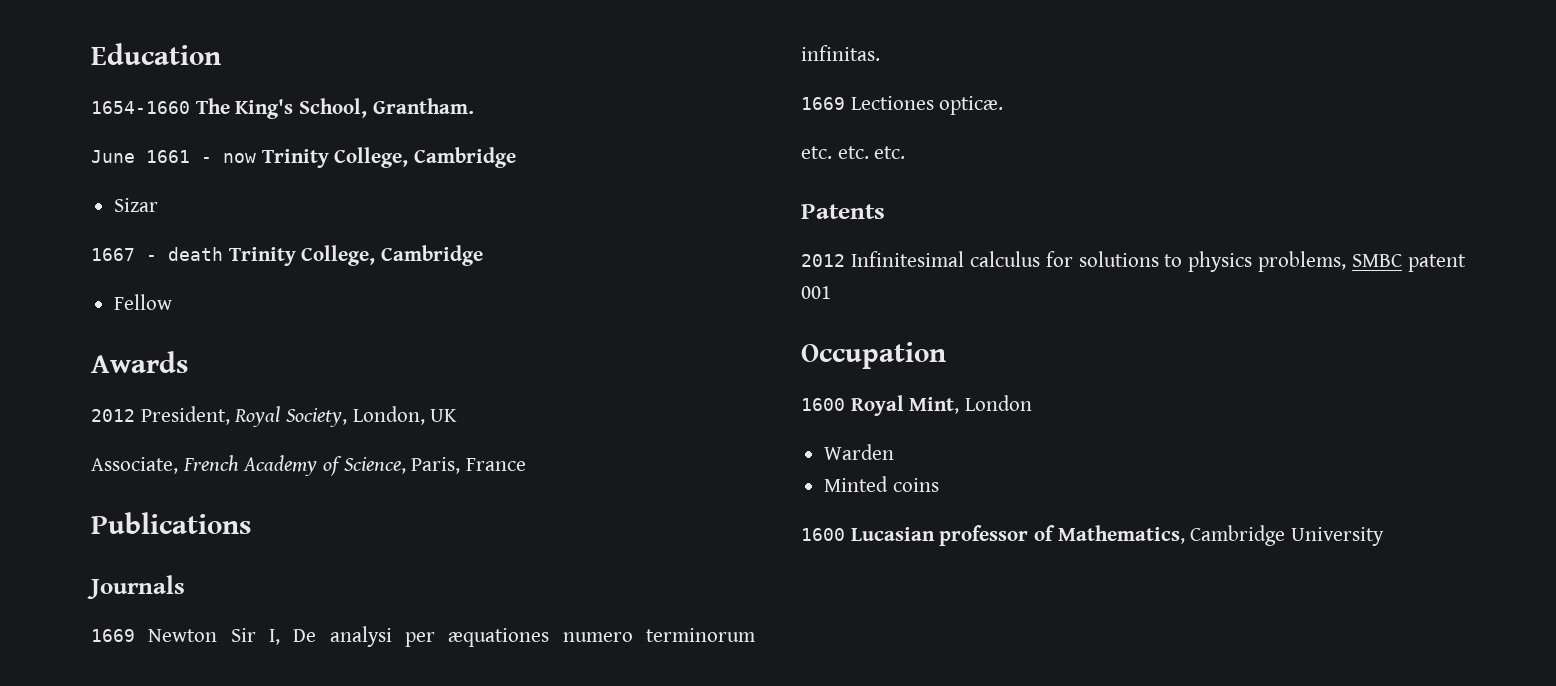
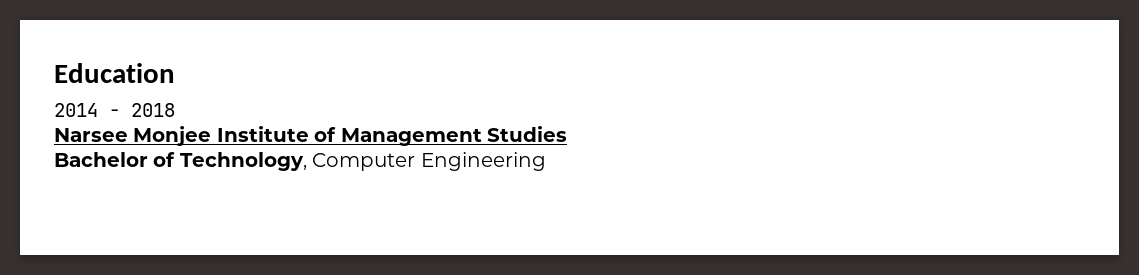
- 1654-1660 The King's School, Grantham.
- June 1661 - now Trinity College, Cambridge
- Sizar
- 1667 - death Trinity College, Cambridge
- Fellow
- Awards
- 2012 President, Royal Society, London, UK
- Associate, French Academy of Science, Paris, France
- Publications
- Journals
- 1669 Newton Sir I, De analysi per æquationes numero terminorum infinitas.
- 1669 Lectiones opticæ.
- etc. etc. etc.
- Patents
- 2012 Infinitesimal calculus for solutions to physics problems, SMBC patent 001
- Occupation
- 1600 Royal Mint, London
- Warden
- Minted coins
- 1600 Lucasian professor of Mathematics, Cambridge University
+ 2014 - 2018
+ Narsee Monjee Institute of Management Studies
+ Bachelor of Technology, Computer Engineering

